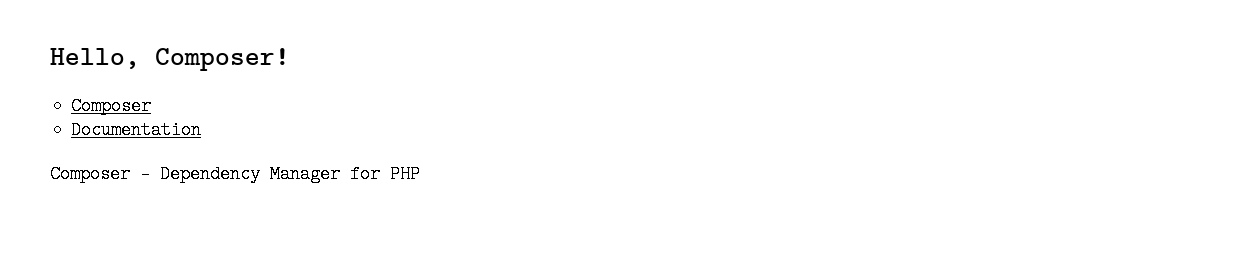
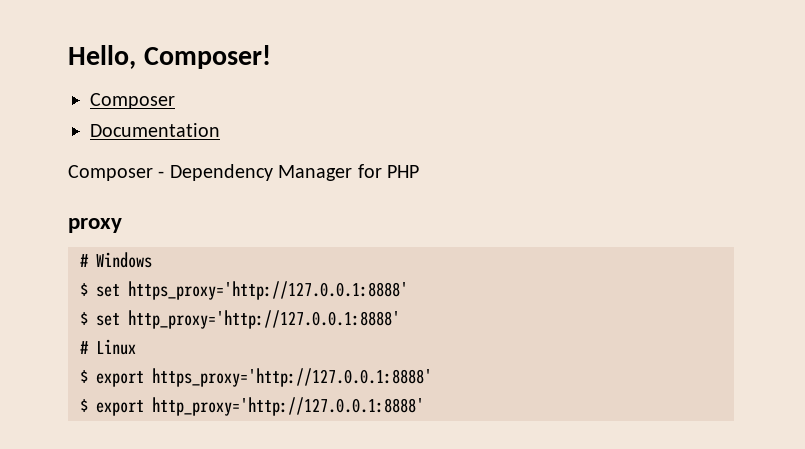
+ proxy
+ # Windows
+ $ set https_proxy='http://127.0.0.1:8888'
+ $ set http_proxy='http://127.0.0.1:8888'
+ # Linux
+ $ export https_proxy='http://127.0.0.1:8888'
+ $ export http_proxy='http://127.0.0.1:8888'

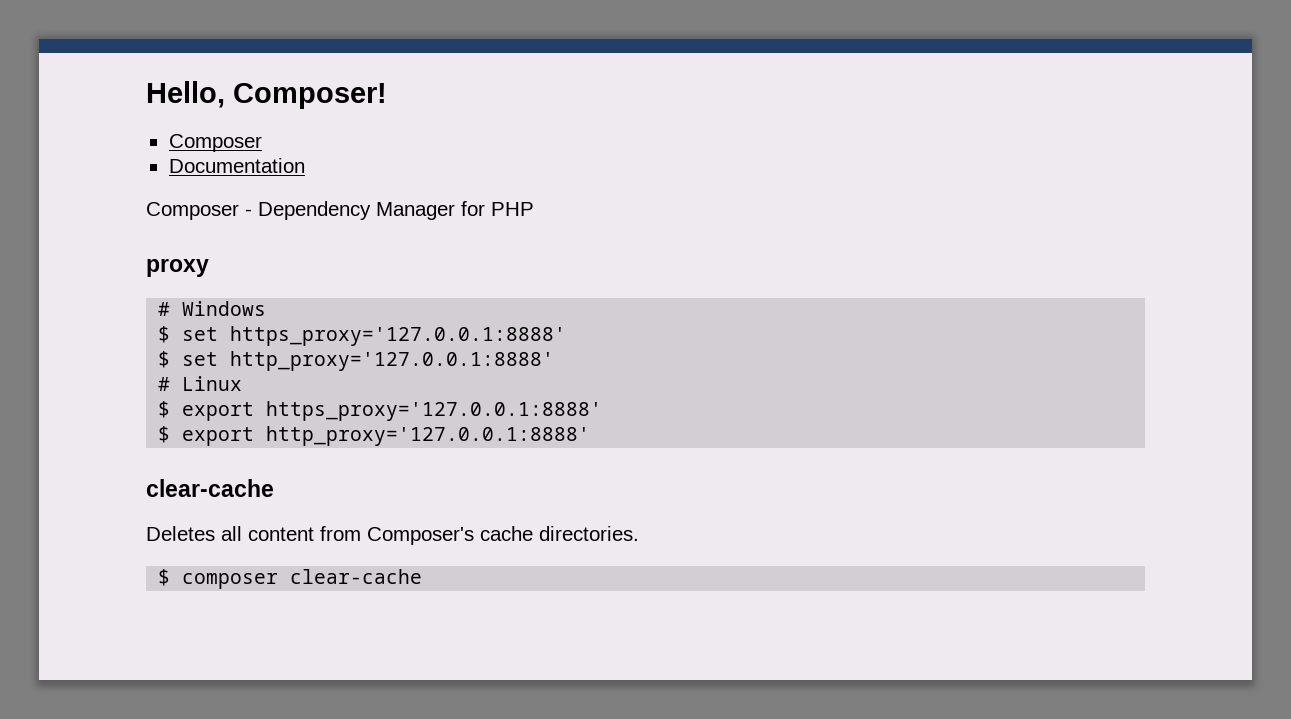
- $ set https_proxy='http://127.0.0.1:8888'
- $ set http_proxy='http://127.0.0.1:8888'
+ $ set https_proxy='127.0.0.1:8888'
+ $ set http_proxy='127.0.0.1:8888'
- $ export https_proxy='http://127.0.0.1:8888'
- $ export http_proxy='http://127.0.0.1:8888'
+ $ export https_proxy='127.0.0.1:8888'
+ $ export http_proxy='127.0.0.1:8888'
+ clear-cache
+ Deletes all content from Composer's cache directories.
+ $ composer clear-cache

